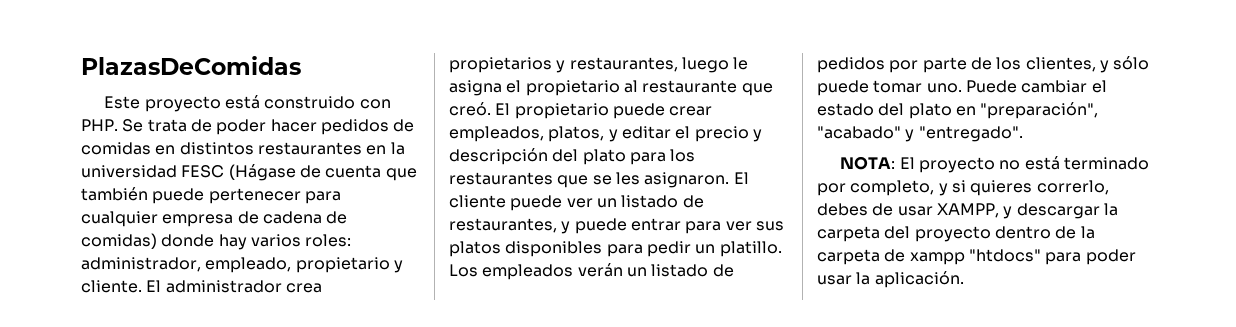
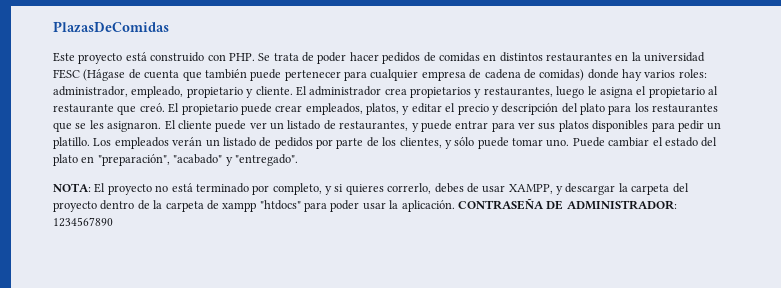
+ CONTRASEÑA DE ADMINISTRADOR: 1234567890

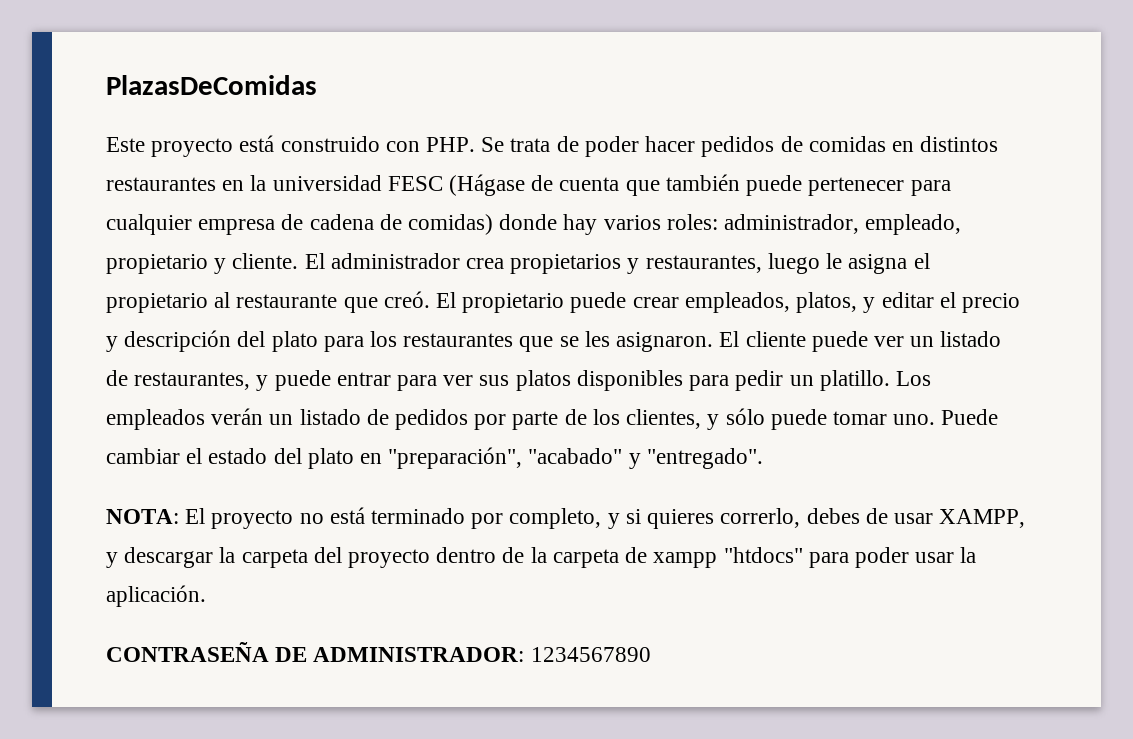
- NOTA: El proyecto no está terminado por completo, y si quieres correrlo, debes de usar XAMPP, y descargar la carpeta del proyecto dentro de la carpeta de xampp "htdocs" para poder usar la aplicación. CONTRASEÑA DE ADMINISTRADOR: 1234567890
+ NOTA: El proyecto no está terminado por completo, y si quieres correrlo, debes de usar XAMPP, y descargar la carpeta del proyecto dentro de la carpeta de xampp "htdocs" para poder usar la aplicación.
+ CONTRASEÑA DE ADMINISTRADOR: 1234567890

